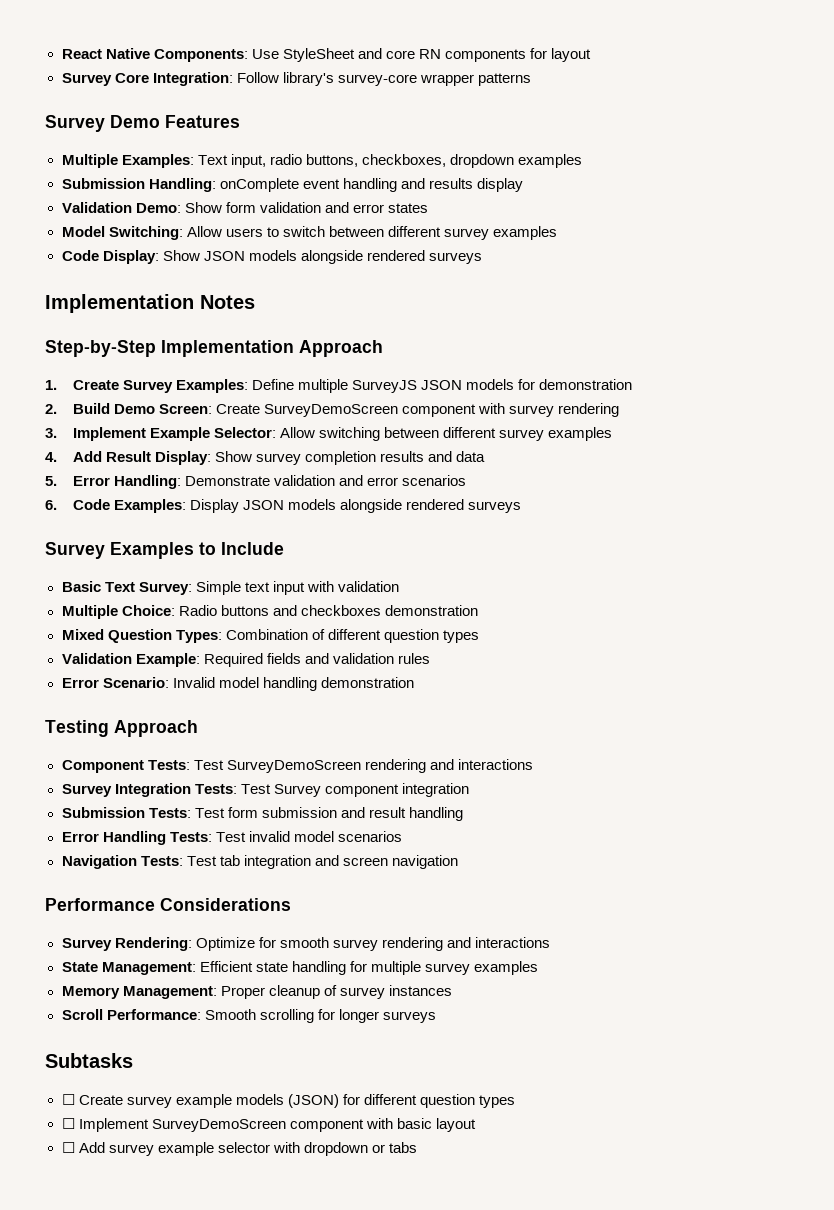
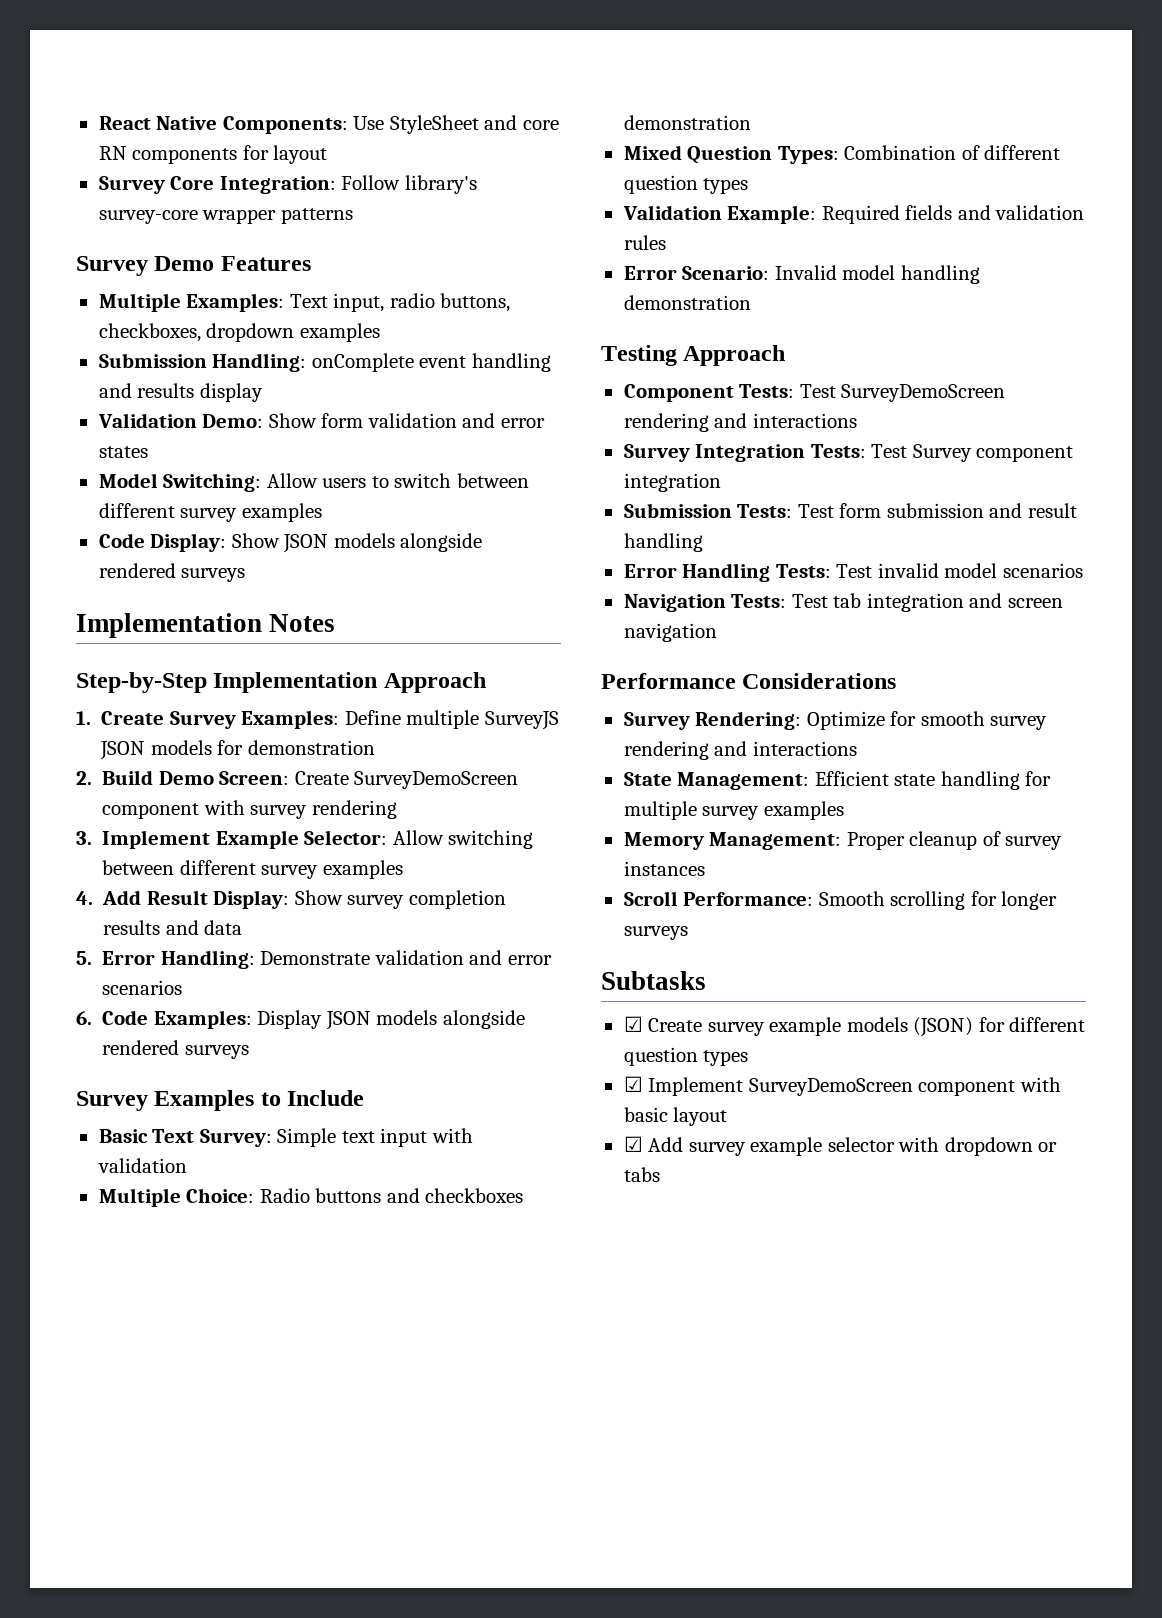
- ☐ Create survey example models (JSON) for different question types
+ ☑ Create survey example models (JSON) for different question types
- ☐ Implement SurveyDemoScreen component with basic layout
+ ☑ Implement SurveyDemoScreen component with basic layout
- ☐ Add survey example selector with dropdown or tabs
+ ☑ Add survey example selector with dropdown or tabs

